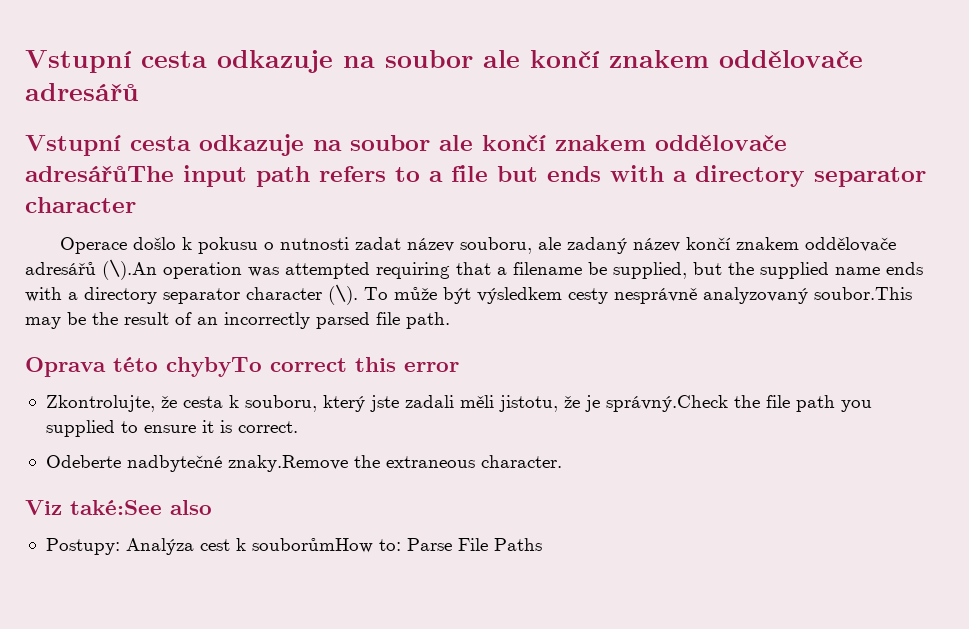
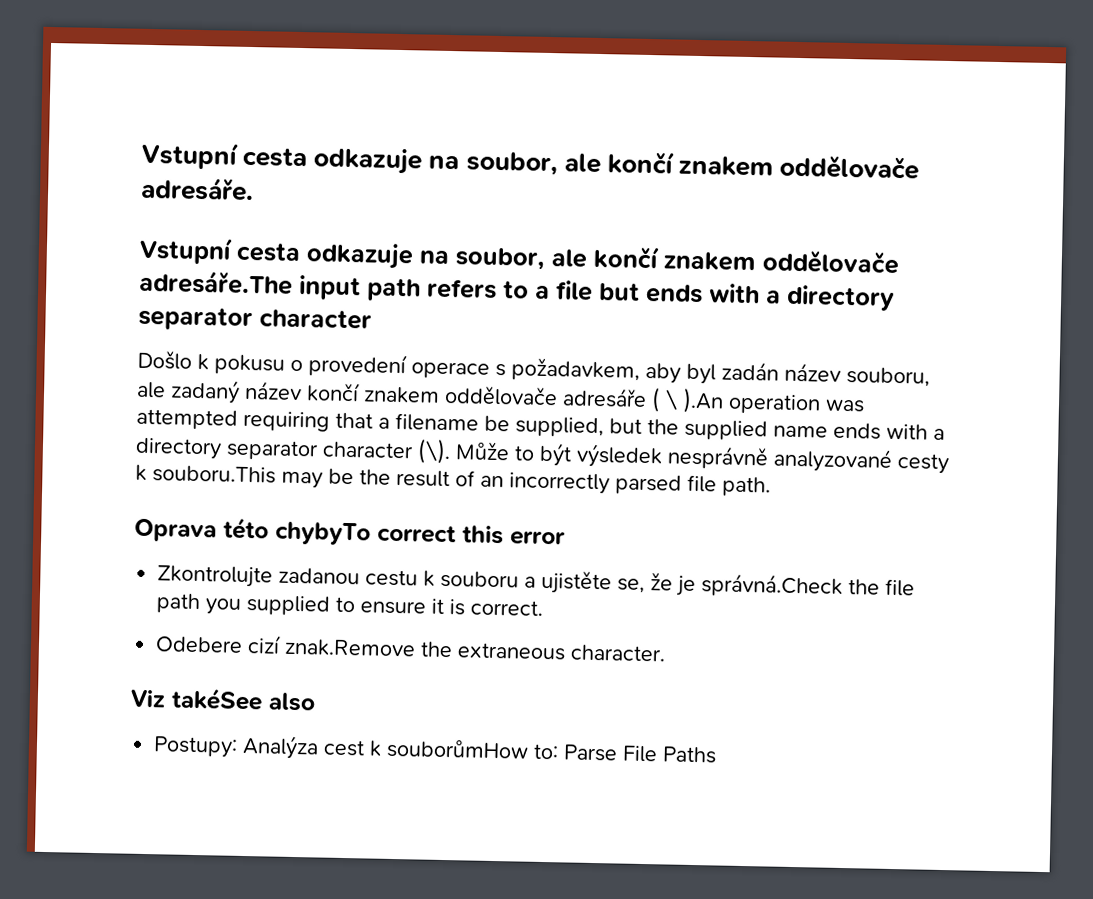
- Vstupní cesta odkazuje na soubor ale končí znakem oddělovače adresářů
- Vstupní cesta odkazuje na soubor ale končí znakem oddělovače adresářůThe input path refers to a file but ends with a directory separator character
+ Vstupní cesta odkazuje na soubor, ale končí znakem oddělovače adresáře.
+ Vstupní cesta odkazuje na soubor, ale končí znakem oddělovače adresáře.The input path refers to a file but ends with a directory separator character
- Operace došlo k pokusu o nutnosti zadat název souboru, ale zadaný název končí znakem oddělovače adresářů (\).An operation was attempted requiring that a filename be supplied, but the supplied name ends with a directory separator character (\).
+ Došlo k pokusu o provedení operace s požadavkem, aby byl zadán název souboru, ale zadaný název končí znakem oddělovače adresáře ( \ ).An operation was attempted requiring that a filename be supplied, but the supplied name ends with a directory separator character (\).
- To může být výsledkem cesty nesprávně analyzovaný soubor.This may be the result of an incorrectly parsed file path.
+ Může to být výsledek nesprávně analyzované cesty k souboru.This may be the result of an incorrectly parsed file path.
- Zkontrolujte, že cesta k souboru, který jste zadali měli jistotu, že je správný.Check the file path you supplied to ensure it is correct.
+ Zkontrolujte zadanou cestu k souboru a ujistěte se, že je správná.Check the file path you supplied to ensure it is correct.
- Odeberte nadbytečné znaky.Remove the extraneous character.
+ Odebere cizí znak.Remove the extraneous character.
- Viz také:See also
+ Viz takéSee also

